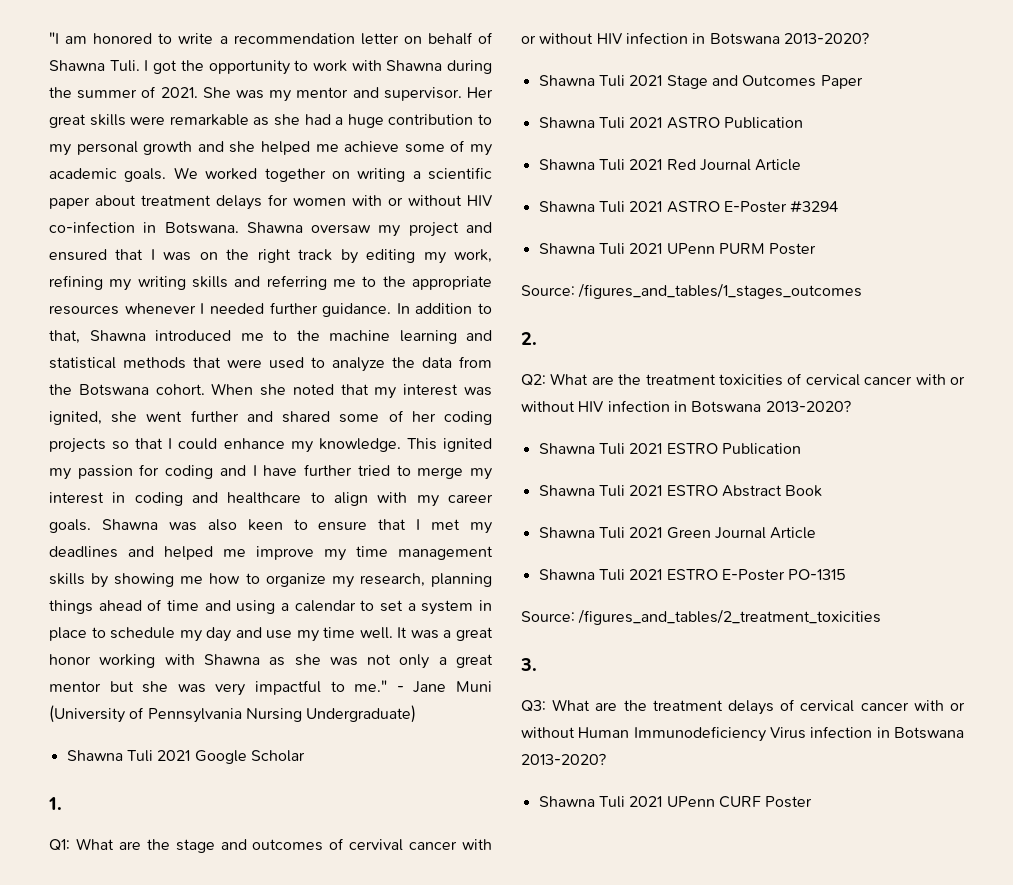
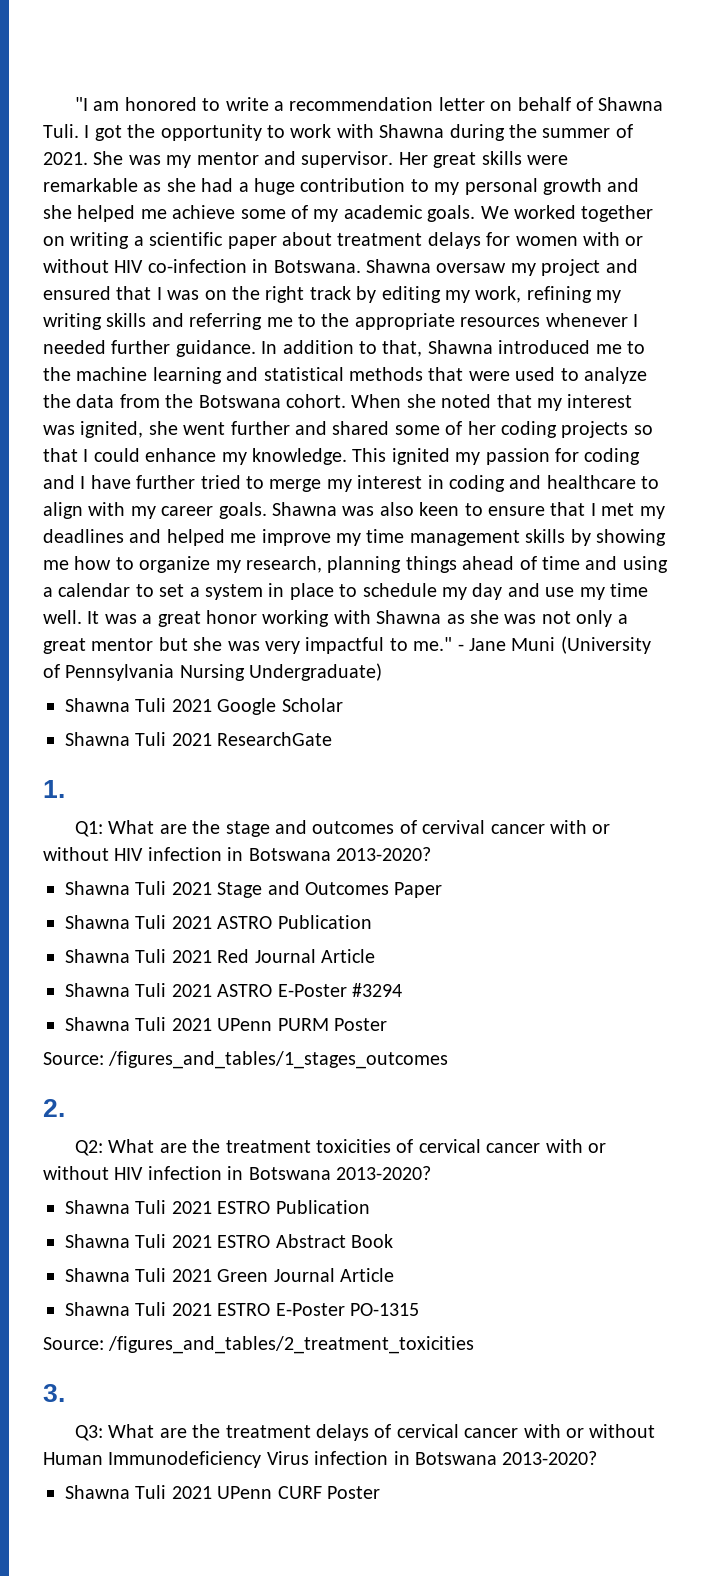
+ Shawna Tuli 2021 ResearchGate

